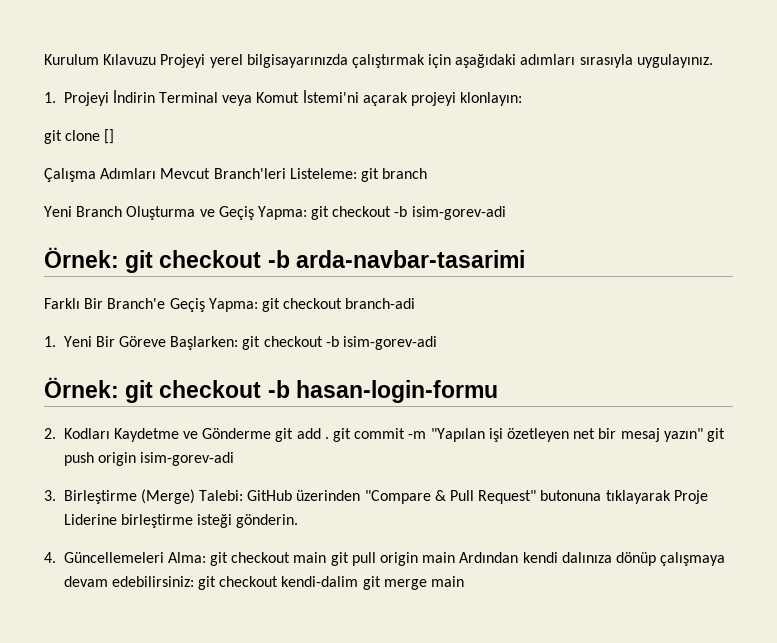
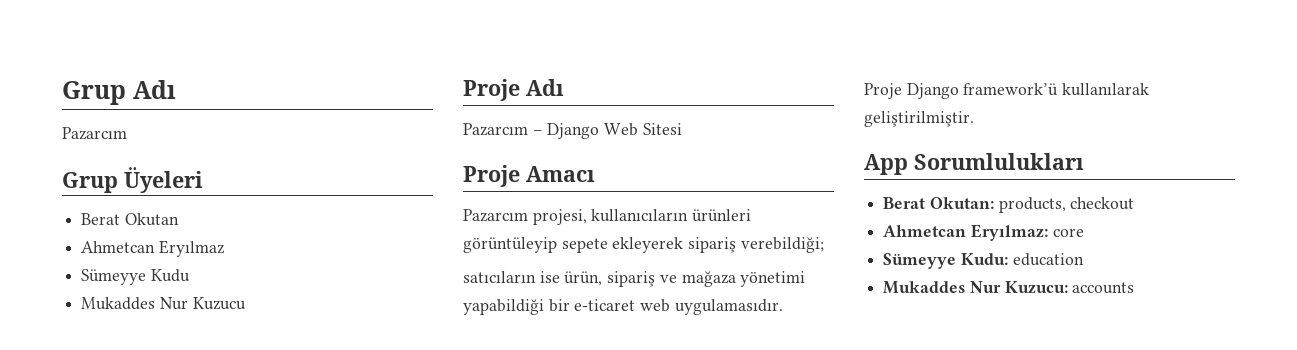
- Kurulum Kılavuzu Projeyi yerel bilgisayarınızda çalıştırmak için aşağıdaki adımları sırasıyla uygulayınız.
- 1. Projeyi İndirin Terminal veya Komut İstemi'ni açarak projeyi klonlayın:
- git clone []
- Çalışma Adımları Mevcut Branch'leri Listeleme: git branch
- Yeni Branch Oluşturma ve Geçiş Yapma: git checkout -b isim-gorev-adi
- Örnek: git checkout -b arda-navbar-tasarimi
- Farklı Bir Branch'e Geçiş Yapma: git checkout branch-adi
- 1. Yeni Bir Göreve Başlarken: git checkout -b isim-gorev-adi
- Örnek: git checkout -b hasan-login-formu
- 2. Kodları Kaydetme ve Gönderme git add . git commit -m "Yapılan işi özetleyen net bir mesaj yazın" git push origin isim-gorev-adi
- 3. Birleştirme (Merge) Talebi: GitHub üzerinden "Compare & Pull Request" butonuna tıklayarak Proje Liderine birleştirme isteği gönderin.
- 4. Güncellemeleri Alma: git checkout main git pull origin main Ardından kendi dalınıza dönüp çalışmaya devam edebilirsiniz: git checkout kendi-dalim git merge main
+ Grup Adı
+ Pazarcım
+ Grup Üyeleri
+ Berat Okutan
+ Ahmetcan Eryılmaz
+ Sümeyye Kudu
+ Mukaddes Nur Kuzucu
+ Proje Adı
+ Pazarcım – Django Web Sitesi
+ Proje Amacı
+ Pazarcım projesi, kullanıcıların ürünleri görüntüleyip sepete ekleyerek sipariş verebildiği;
+ satıcıların ise ürün, sipariş ve mağaza yönetimi yapabildiği bir e-ticaret web uygulamasıdır.
+ Proje Django framework’ü kullanılarak geliştirilmiştir.
+ App Sorumlulukları
+ Berat Okutan: products, checkout
+ Ahmetcan Eryılmaz: core
+ Sümeyye Kudu: education
+ Mukaddes Nur Kuzucu: accounts

